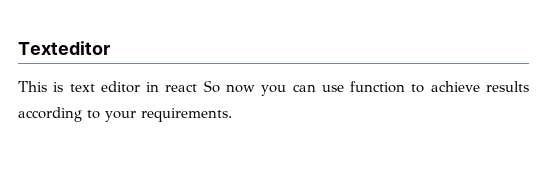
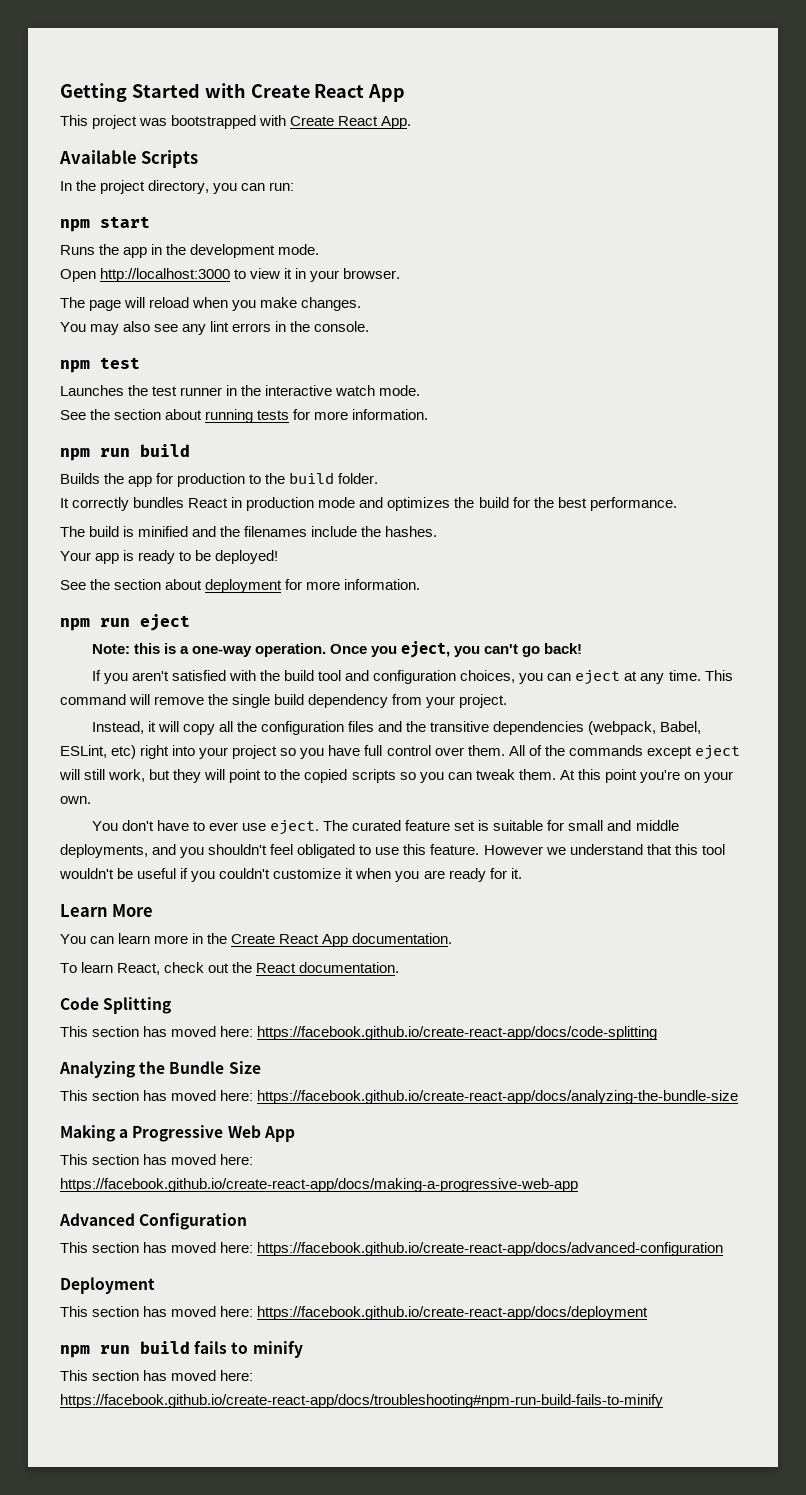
- Texteditor
- This is text editor in react So now you can use function to achieve results according to your requirements.
+ Getting Started with Create React App
+ This project was bootstrapped with Create React App.
+ Available Scripts
+ In the project directory, you can run:
+ npm start
+ Runs the app in the development mode.
+ Open http://localhost:3000 to view it in your browser.
+ The page will reload when you make changes.
+ You may also see any lint errors in the console.
+ npm test
+ Launches the test runner in the interactive watch mode.
+ See the section about running tests for more information.
+ npm run build
+ Builds the app for production to the build folder.
+ It correctly bundles React in production mode and optimizes the build for the best performance.
+ The build is minified and the filenames include the hashes.
+ Your app is ready to be deployed!
+ See the section about deployment for more information.
+ npm run eject
+ Note: this is a one-way operation. Once you eject, you can't go back!
+ If you aren't satisfied with the build tool and configuration choices, you can eject at any time. This command will remove the single build dependency from your project.
+ Instead, it will copy all the configuration files and the transitive dependencies (webpack, Babel, ESLint, etc) right into your project so you have full control over them. All of the commands except eject will still work, but they will point to the copied scripts so you can tweak them. At this point you're on your own.
+ You don't have to ever use eject. The curated feature set is suitable for small and middle deployments, and you shouldn't feel obligated to use this feature. However we understand that this tool wouldn't be useful if you couldn't customize it when you are ready for it.
+ Learn More
+ You can learn more in the Create React App documentation.
+ To learn React, check out the React documentation.
+ Code Splitting
+ This section has moved here: https://facebook.github.io/create-react-app/docs/code-splitting
+ Analyzing the Bundle Size
+ This section has moved here: https://facebook.github.io/create-react-app/docs/analyzing-the-bundle-size
+ Making a Progressive Web App
+ This section has moved here: https://facebook.github.io/create-react-app/docs/making-a-progressive-web-app
+ Advanced Configuration
+ This section has moved here: https://facebook.github.io/create-react-app/docs/advanced-configuration
+ Deployment
+ This section has moved here: https://facebook.github.io/create-react-app/docs/deployment
+ npm run build fails to minify
+ This section has moved here: https://facebook.github.io/create-react-app/docs/troubleshooting#npm-run-build-fails-to-minify

